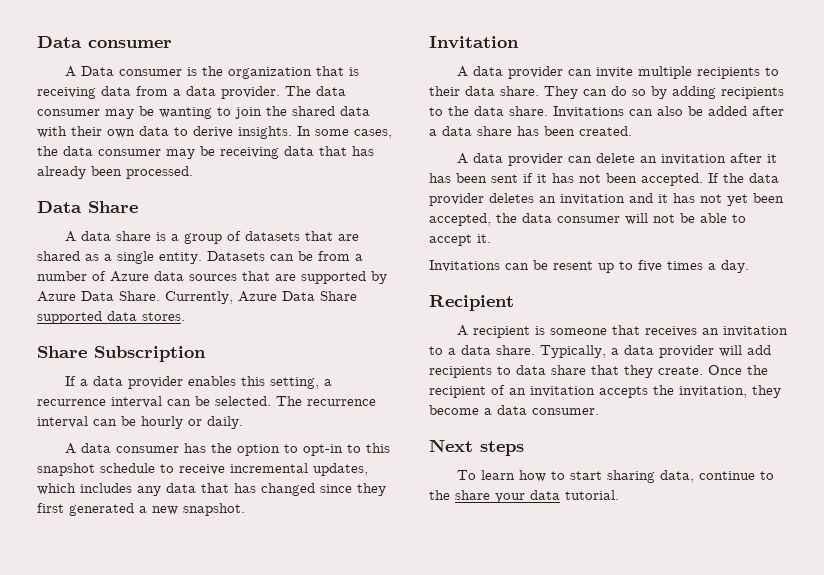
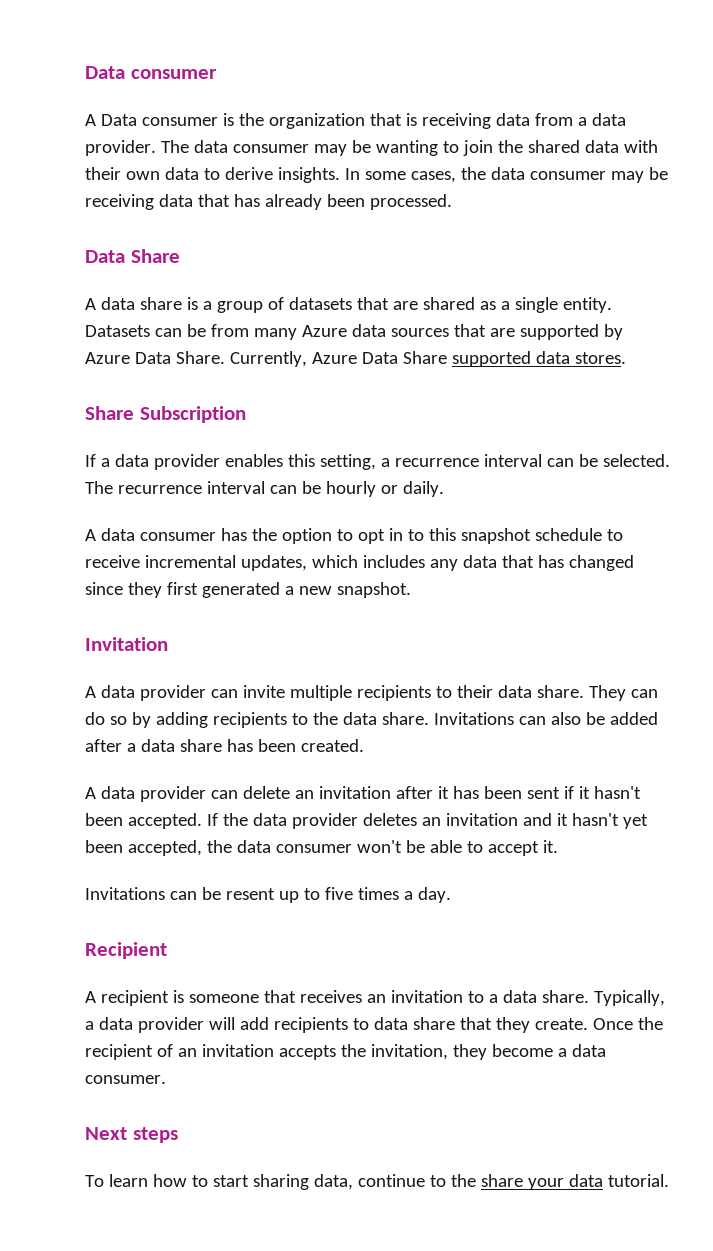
- Datasets can be from a number of Azure data sources that are supported by Azure Data Share.
+ Datasets can be from many Azure data sources that are supported by Azure Data Share.
- A data consumer has the option to opt-in to this snapshot schedule to receive incremental updates, which includes any data that has changed since they first generated a new snapshot.
+ A data consumer has the option to opt in to this snapshot schedule to receive incremental updates, which includes any data that has changed since they first generated a new snapshot.
- A data provider can delete an invitation after it has been sent if it has not been accepted.
+ A data provider can delete an invitation after it has been sent if it hasn't been accepted.
- If the data provider deletes an invitation and it has not yet been accepted, the data consumer will not be able to accept it.
+ If the data provider deletes an invitation and it hasn't yet been accepted, the data consumer won't be able to accept it.

